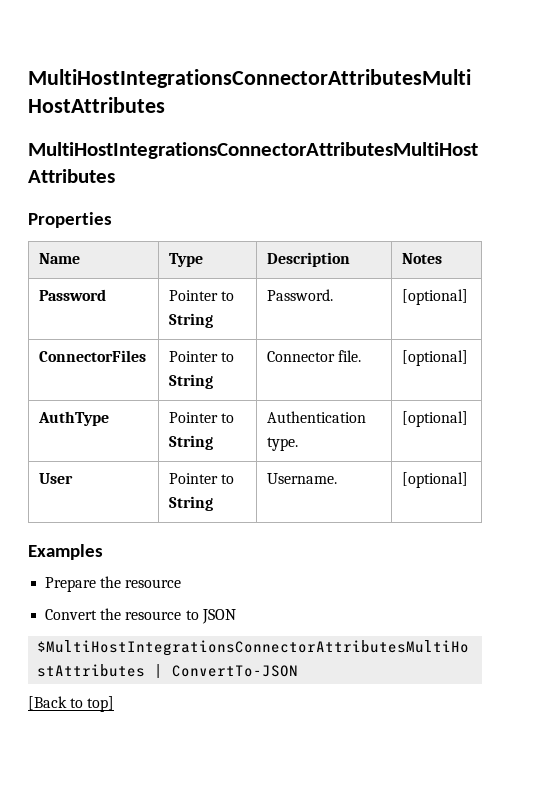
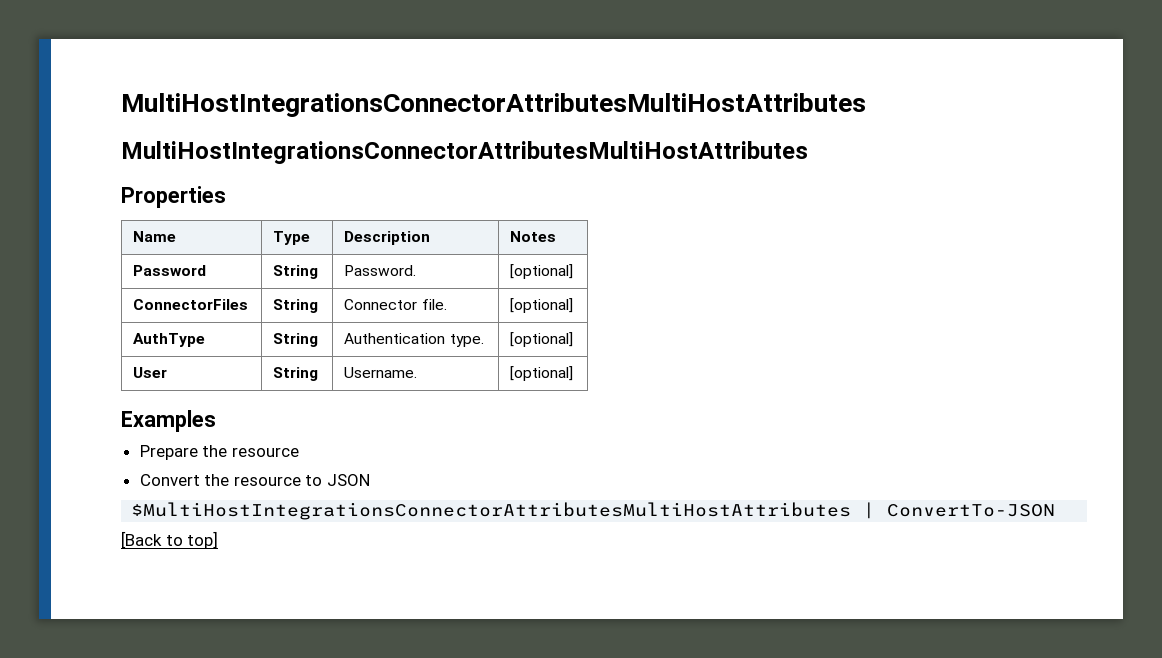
- Password | Pointer to String | Password. | [optional]
+ Password | String | Password. | [optional]
- ConnectorFiles | Pointer to String | Connector file. | [optional]
+ ConnectorFiles | String | Connector file. | [optional]
- AuthType | Pointer to String | Authentication type. | [optional]
+ AuthType | String | Authentication type. | [optional]
- User | Pointer to String | Username. | [optional]
+ User | String | Username. | [optional]

